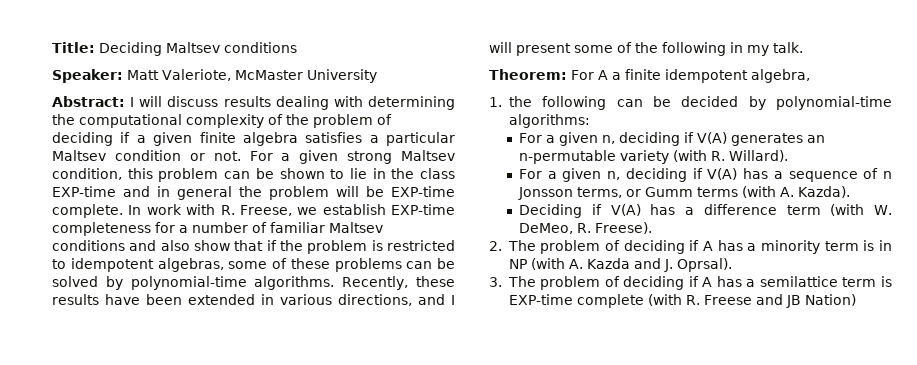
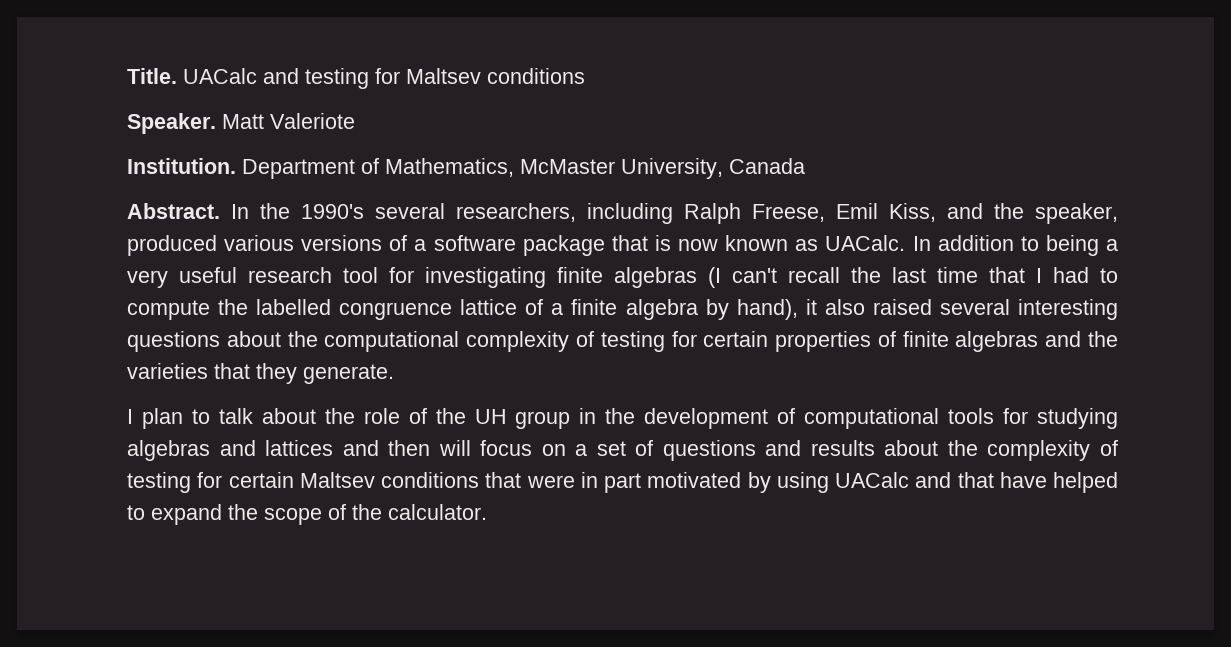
- Title: Deciding Maltsev conditions
- Speaker: Matt Valeriote, McMaster University
- Abstract: I will discuss results dealing with determining the computational complexity of the problem of deciding if a given finite algebra satisfies a particular Maltsev condition or not. For a given strong Maltsev condition, this problem can be shown to lie in the class EXP-time and in general the problem will be EXP-time complete. In work with R. Freese, we establish EXP-time completeness for a number of familiar Maltsev conditions and also show that if the problem is restricted to idempotent algebras, some of these problems can be solved by polynomial-time algorithms. Recently, these results have been extended in various directions, and I will present some of the following in my talk.
- Theorem: For A a finite idempotent algebra,
- 1. the following can be decided by polynomial-time algorithms:
- For a given n, deciding if V(A) generates an n-permutable variety (with R. Willard).
- For a given n, deciding if V(A) has a sequence of n Jonsson terms, or Gumm terms (with A. Kazda).
- Deciding if V(A) has a difference term (with W. DeMeo, R. Freese).
- 2. The problem of deciding if A has a minority term is in NP (with A. Kazda and J. Oprsal).
- 3. The problem of deciding if A has a semilattice term is EXP-time complete (with R. Freese and JB Nation)
+ Title. UACalc and testing for Maltsev conditions
+ Speaker. Matt Valeriote
+ Institution. Department of Mathematics, McMaster University, Canada
+ Abstract. In the 1990's several researchers, including Ralph Freese, Emil Kiss, and the speaker, produced various versions of a software package that is now known as UACalc. In addition to being a very useful research tool for investigating finite algebras (I can't recall the last time that I had to compute the labelled congruence lattice of a finite algebra by hand), it also raised several interesting questions about the computational complexity of testing for certain properties of finite algebras and the varieties that they generate.
+ I plan to talk about the role of the UH group in the development of computational tools for studying algebras and lattices and then will focus on a set of questions and results about the complexity of testing for certain Maltsev conditions that were in part motivated by using UACalc and that have helped to expand the scope of the calculator.

